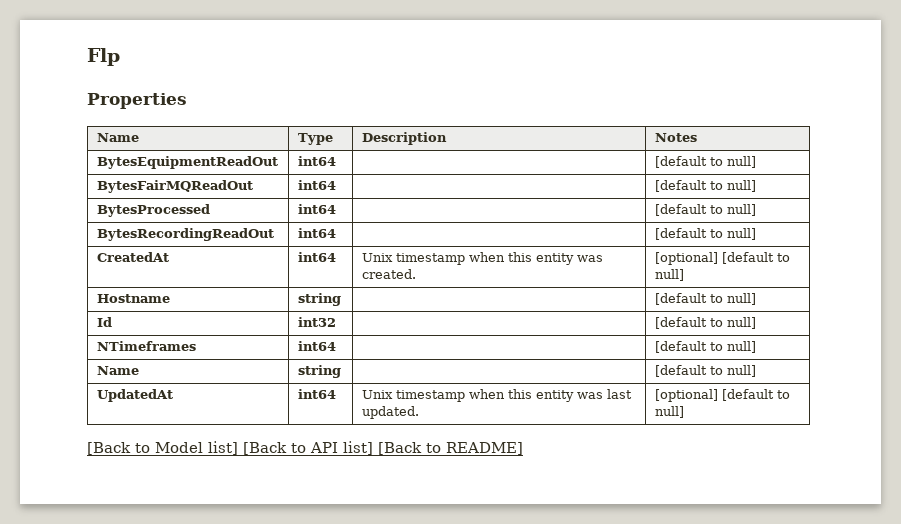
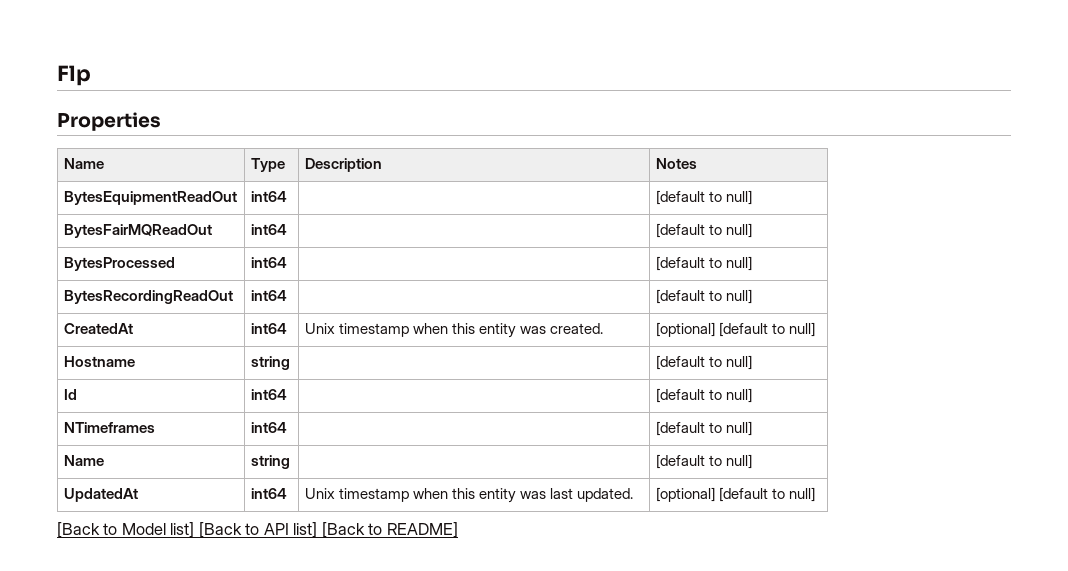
- Id | int32 | | [default to null]
+ Id | int64 | | [default to null]

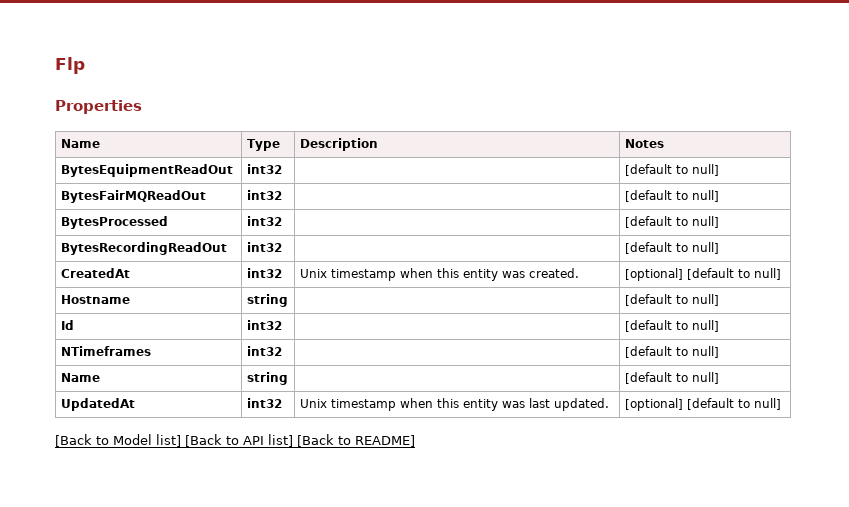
- BytesEquipmentReadOut | int64 | | [default to null]
+ BytesEquipmentReadOut | int32 | | [default to null]
- BytesFairMQReadOut | int64 | | [default to null]
+ BytesFairMQReadOut | int32 | | [default to null]
- BytesProcessed | int64 | | [default to null]
+ BytesProcessed | int32 | | [default to null]
- BytesRecordingReadOut | int64 | | [default to null]
+ BytesRecordingReadOut | int32 | | [default to null]
- CreatedAt | int64 | Unix timestamp when this entity was created. | [optional] [default to null]
+ CreatedAt | int32 | Unix timestamp when this entity was created. | [optional] [default to null]
- Id | int64 | | [default to null]
+ Id | int32 | | [default to null]
- NTimeframes | int64 | | [default to null]
+ NTimeframes | int32 | | [default to null]
- UpdatedAt | int64 | Unix timestamp when this entity was last updated. | [optional] [default to null]
+ UpdatedAt | int32 | Unix timestamp when this entity was last updated. | [optional] [default to null]

